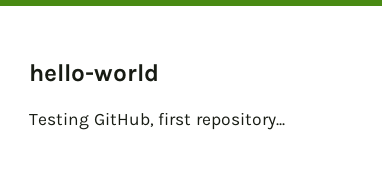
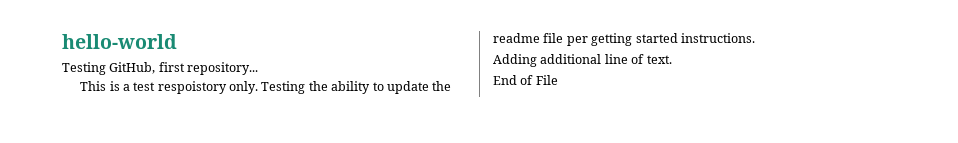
+ This is a test respoistory only. Testing the ability to update the readme file per getting started instructions.
+ Adding additional line of text.
+ End of File

